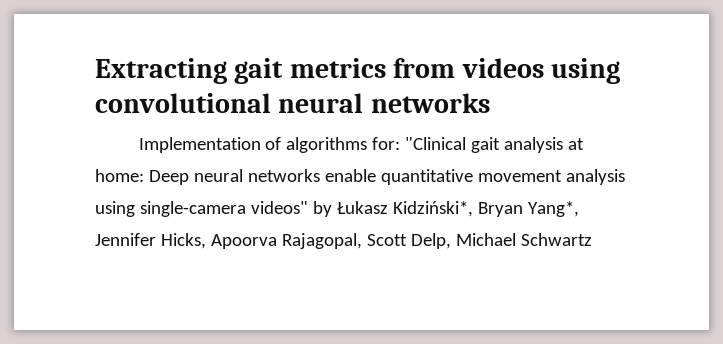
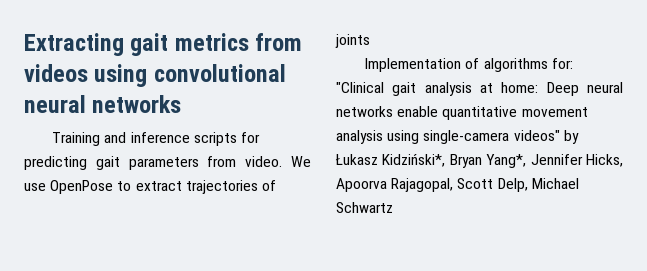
+ Training and inference scripts for predicting gait parameters from video. We use OpenPose to extract trajectories of joints

